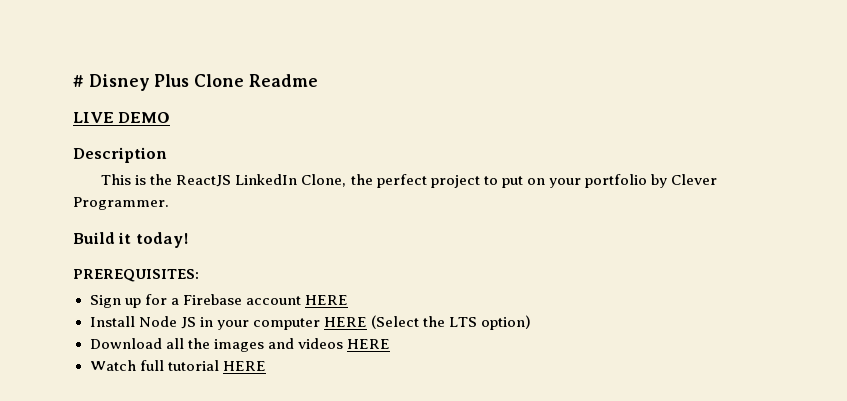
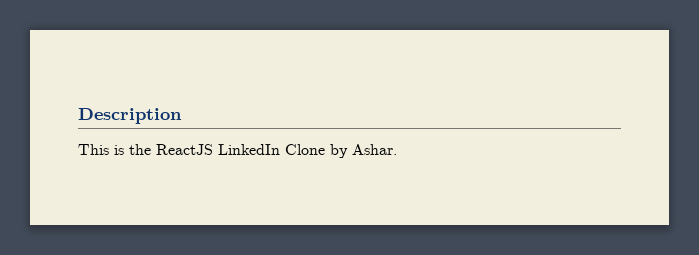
- # Disney Plus Clone Readme
- LIVE DEMO
- This is the ReactJS LinkedIn Clone, the perfect project to put on your portfolio by Clever Programmer.
- Build it today!
- PREREQUISITES:
- Sign up for a Firebase account HERE
- Install Node JS in your computer HERE (Select the LTS option)
- Download all the images and videos HERE
- Watch full tutorial HERE
+ This is the ReactJS LinkedIn Clone by Ashar.

